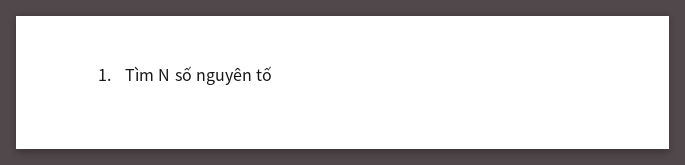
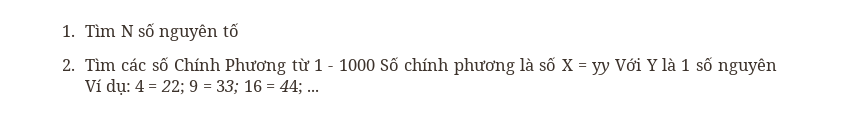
+ 2. Tìm các số Chính Phương từ 1 - 1000 Số chính phương là số X = yy Với Y là 1 số nguyên Ví dụ: 4 = 22; 9 = 33; 16 = 44; ...

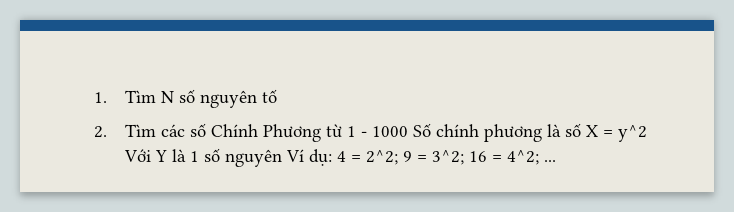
- 2. Tìm các số Chính Phương từ 1 - 1000 Số chính phương là số X = yy Với Y là 1 số nguyên Ví dụ: 4 = 22; 9 = 33; 16 = 44; ...
+ 2. Tìm các số Chính Phương từ 1 - 1000 Số chính phương là số X = y^2 Với Y là 1 số nguyên Ví dụ: 4 = 2^2; 9 = 3^2; 16 = 4^2; ...

